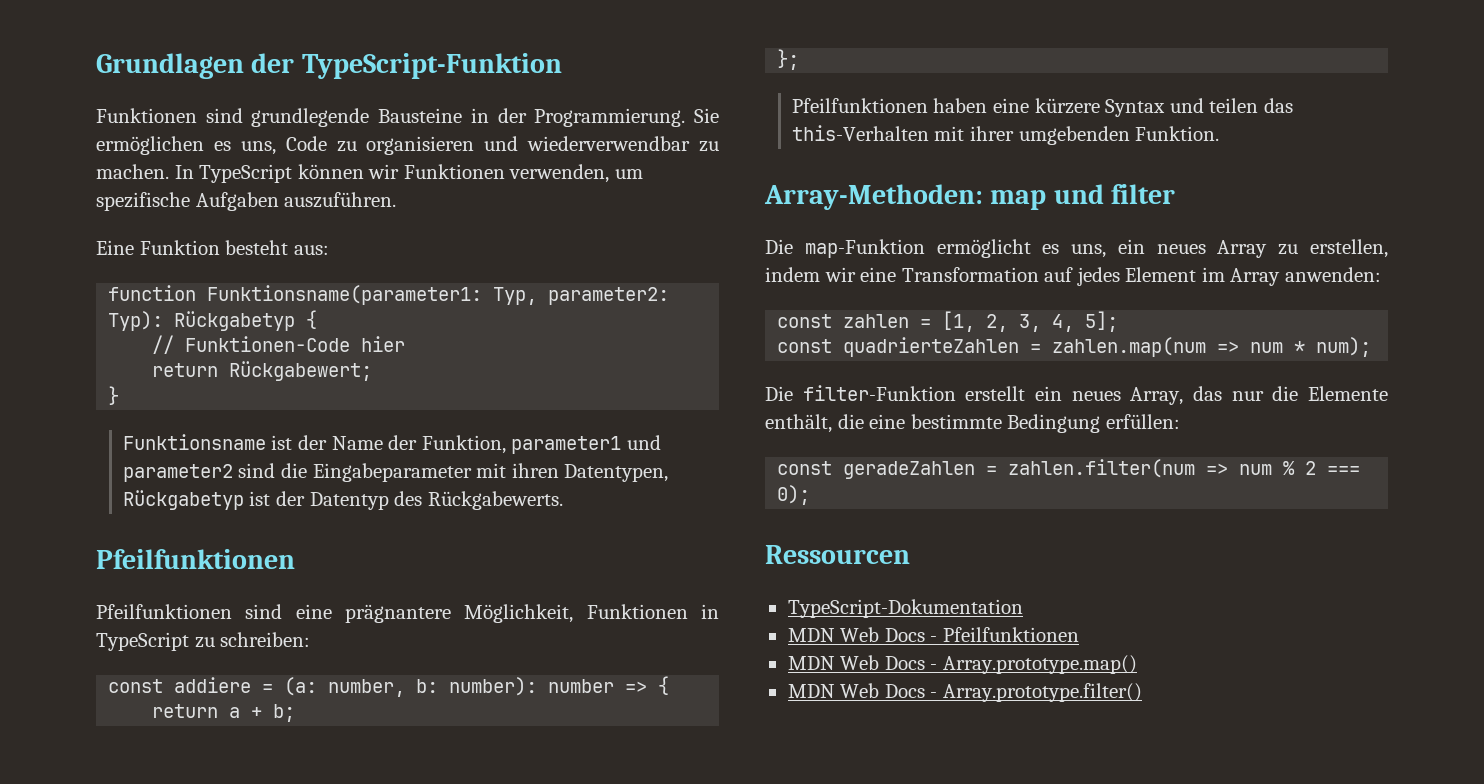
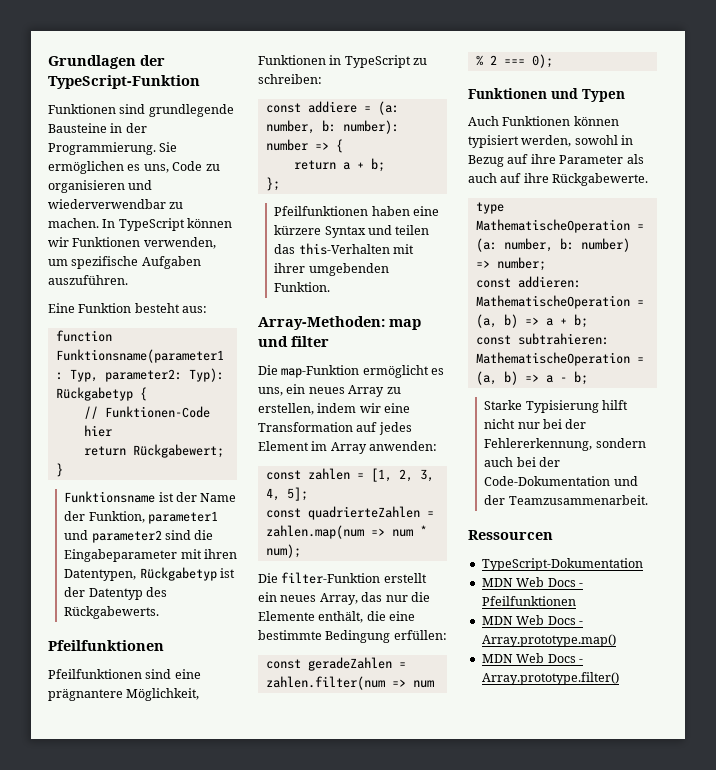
+ Funktionen und Typen
+ Auch Funktionen können typisiert werden, sowohl in Bezug auf ihre Parameter als auch auf ihre Rückgabewerte.
+ type MathematischeOperation = (a: number, b: number) => number;
+ const addieren: MathematischeOperation = (a, b) => a + b;
+ const subtrahieren: MathematischeOperation = (a, b) => a - b;
+ Starke Typisierung hilft nicht nur bei der Fehlererkennung, sondern auch bei der Code-Dokumentation und der Teamzusammenarbeit.

